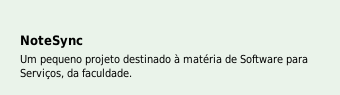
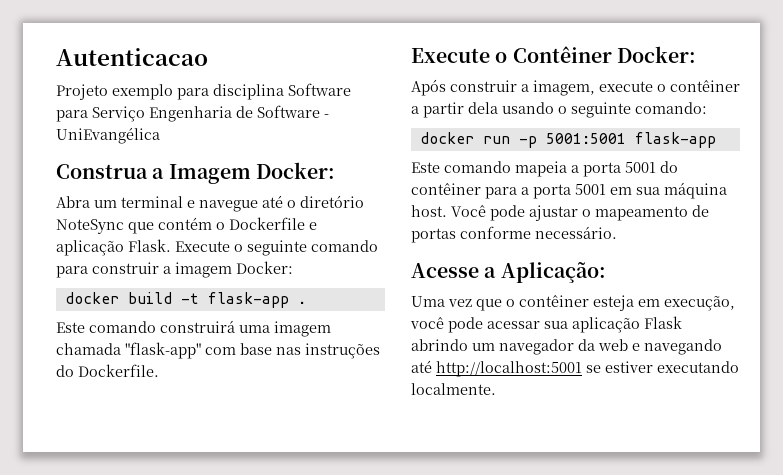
- NoteSync
- Um pequeno projeto destinado à matéria de Software para Serviços, da faculdade.
+ Autenticacao
+ Projeto exemplo para disciplina Software para Serviço Engenharia de Software - UniEvangélica
+ Construa a Imagem Docker:
+ Abra um terminal e navegue até o diretório NoteSync que contém o Dockerfile e aplicação Flask. Execute o seguinte comando para construir a imagem Docker:
+ docker build -t flask-app .
+ Este comando construirá uma imagem chamada "flask-app" com base nas instruções do Dockerfile.
+ Execute o Contêiner Docker:
+ Após construir a imagem, execute o contêiner a partir dela usando o seguinte comando:
+ docker run -p 5001:5001 flask-app
+ Este comando mapeia a porta 5001 do contêiner para a porta 5001 em sua máquina host. Você pode ajustar o mapeamento de portas conforme necessário.
+ Acesse a Aplicação:
+ Uma vez que o contêiner esteja em execução, você pode acessar sua aplicação Flask abrindo um navegador da web e navegando até http://localhost:5001 se estiver executando localmente.

